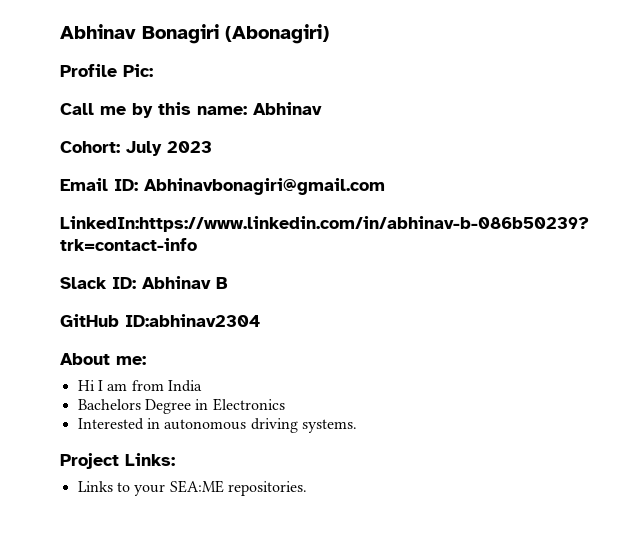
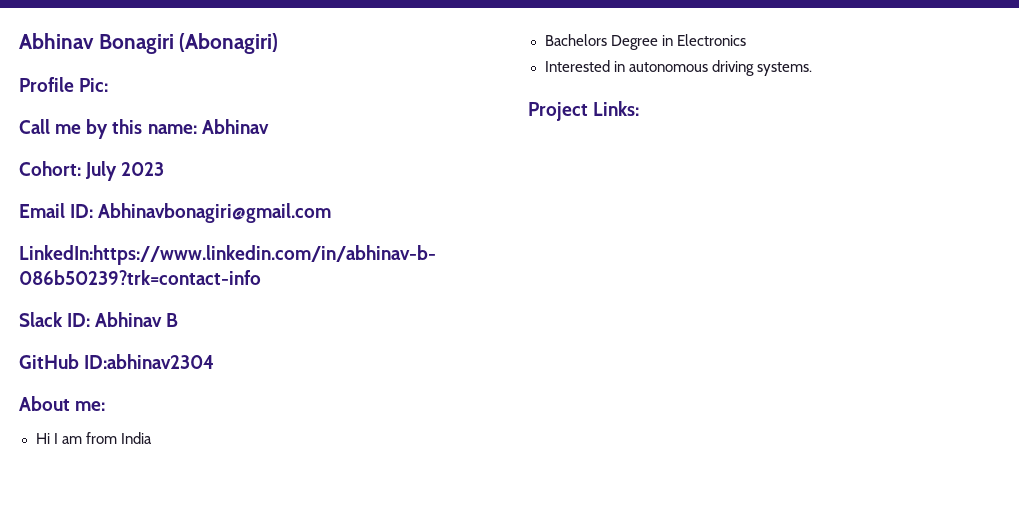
- Links to your SEA:ME repositories.

